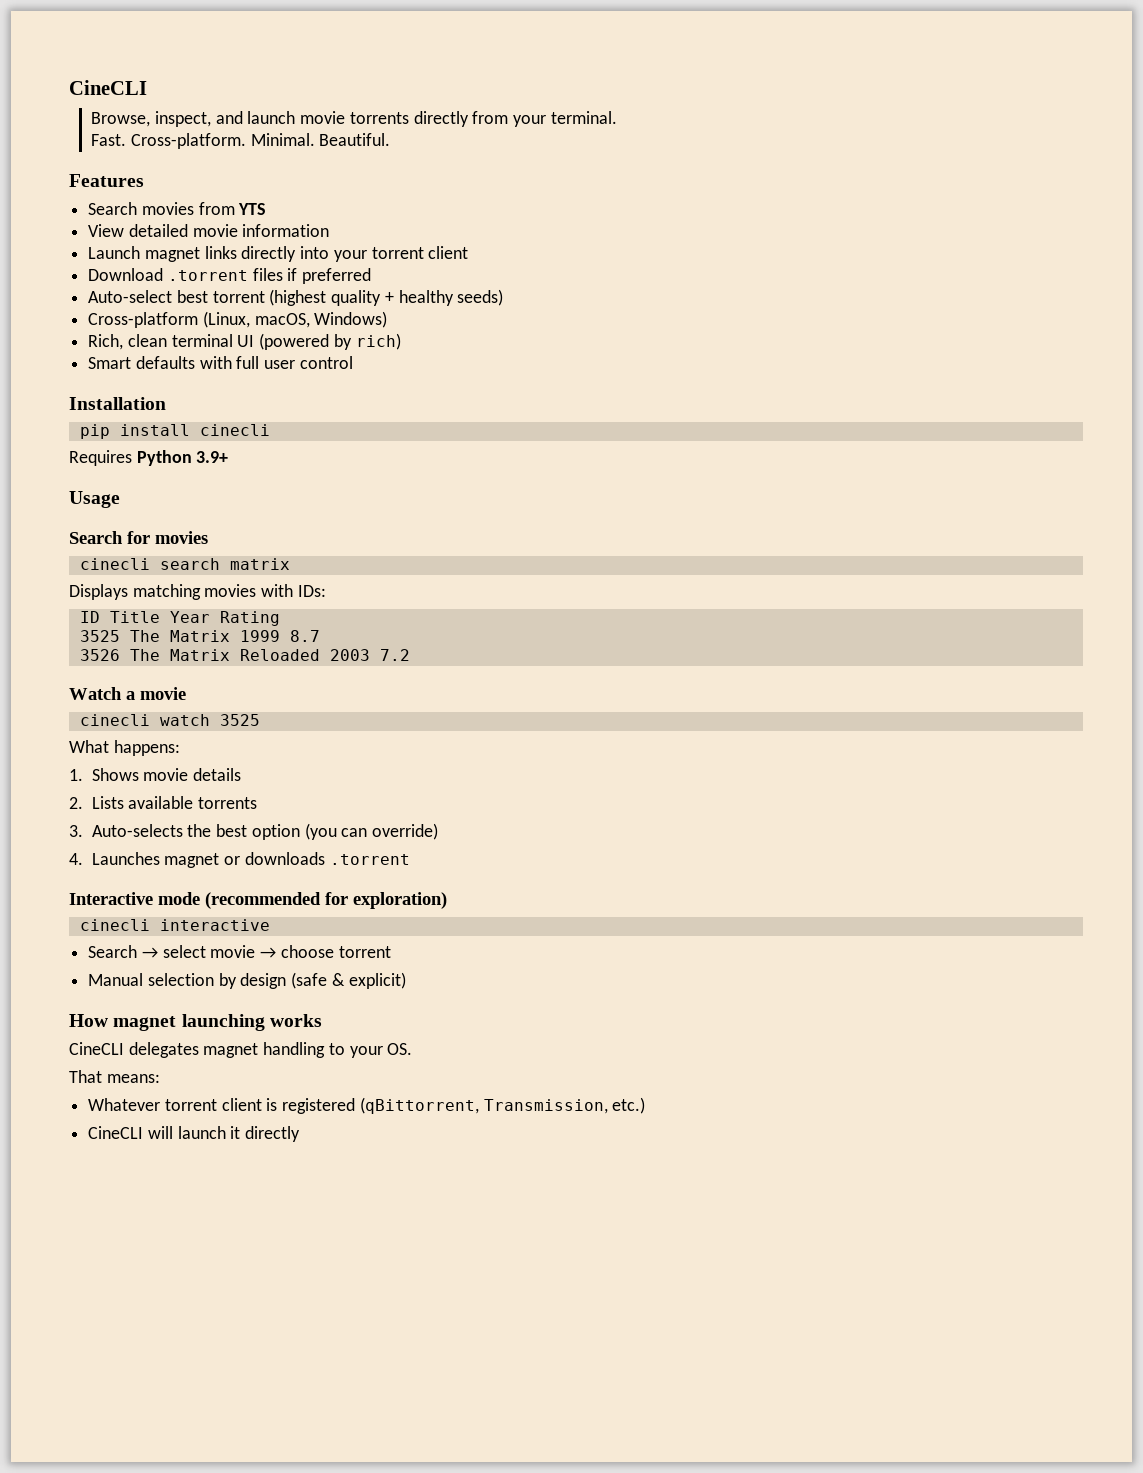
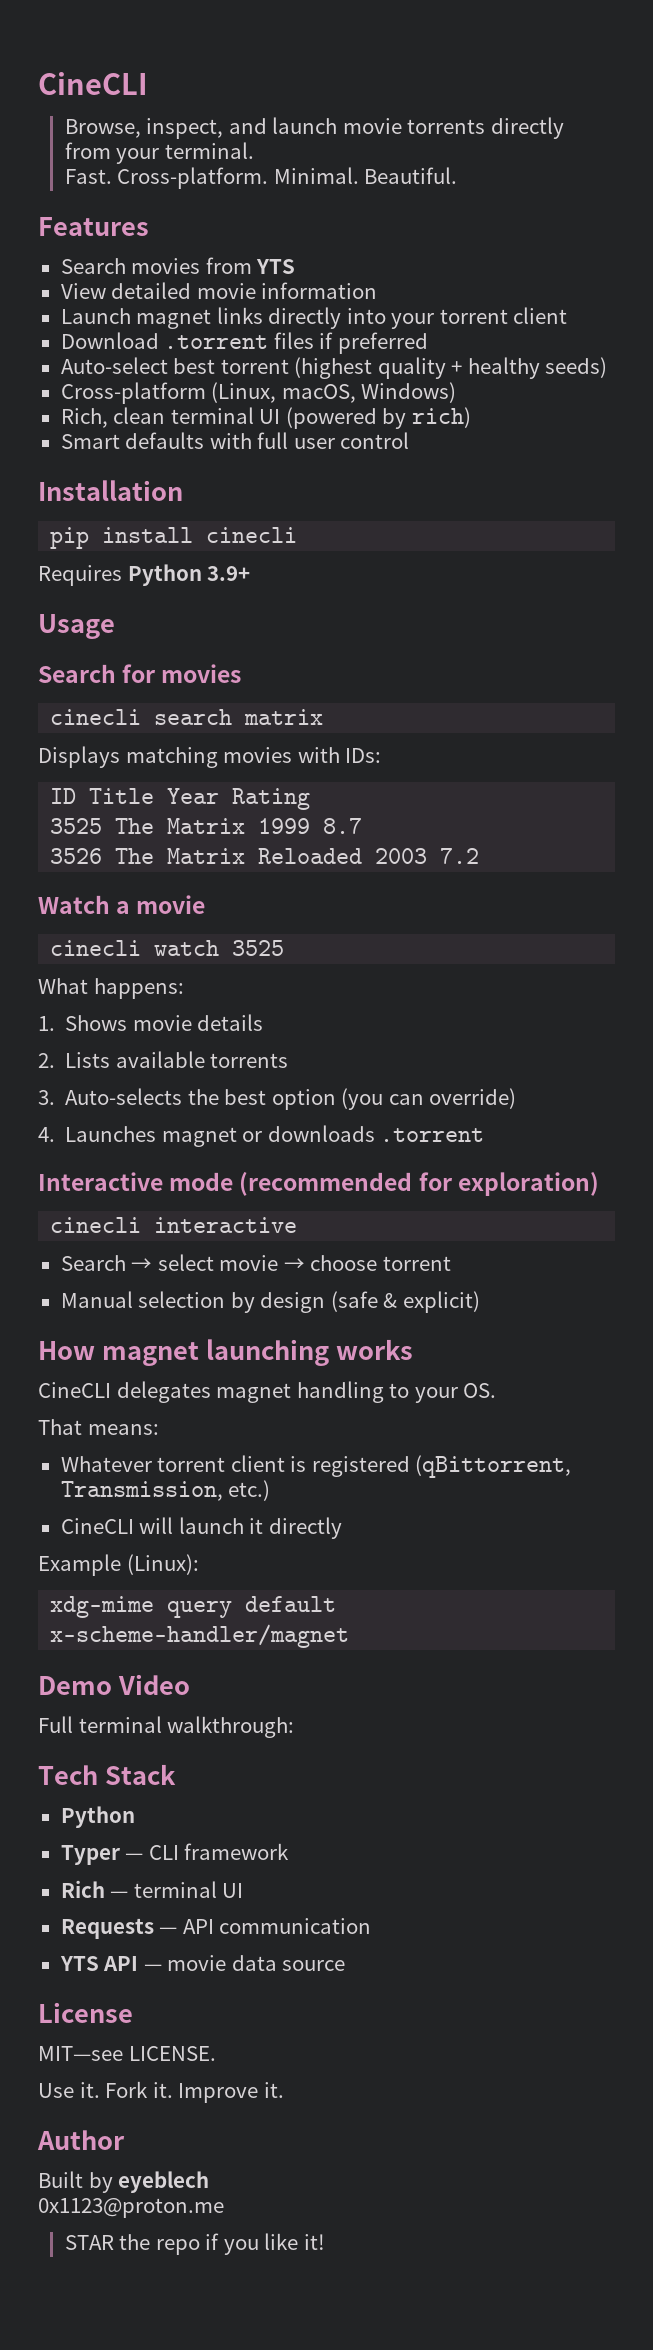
+ Example (Linux):
+ xdg-mime query default x-scheme-handler/magnet
+ Demo Video
+ Full terminal walkthrough:
+ Tech Stack
+ Python
+ Typer — CLI framework
+ Rich — terminal UI
+ Requests — API communication
+ YTS API — movie data source
+ License
+ MIT—see LICENSE.
+ Use it. Fork it. Improve it.
+ Author
+ Built by eyeblech
+ 0x1123@proton.me
+ STAR the repo if you like it!

